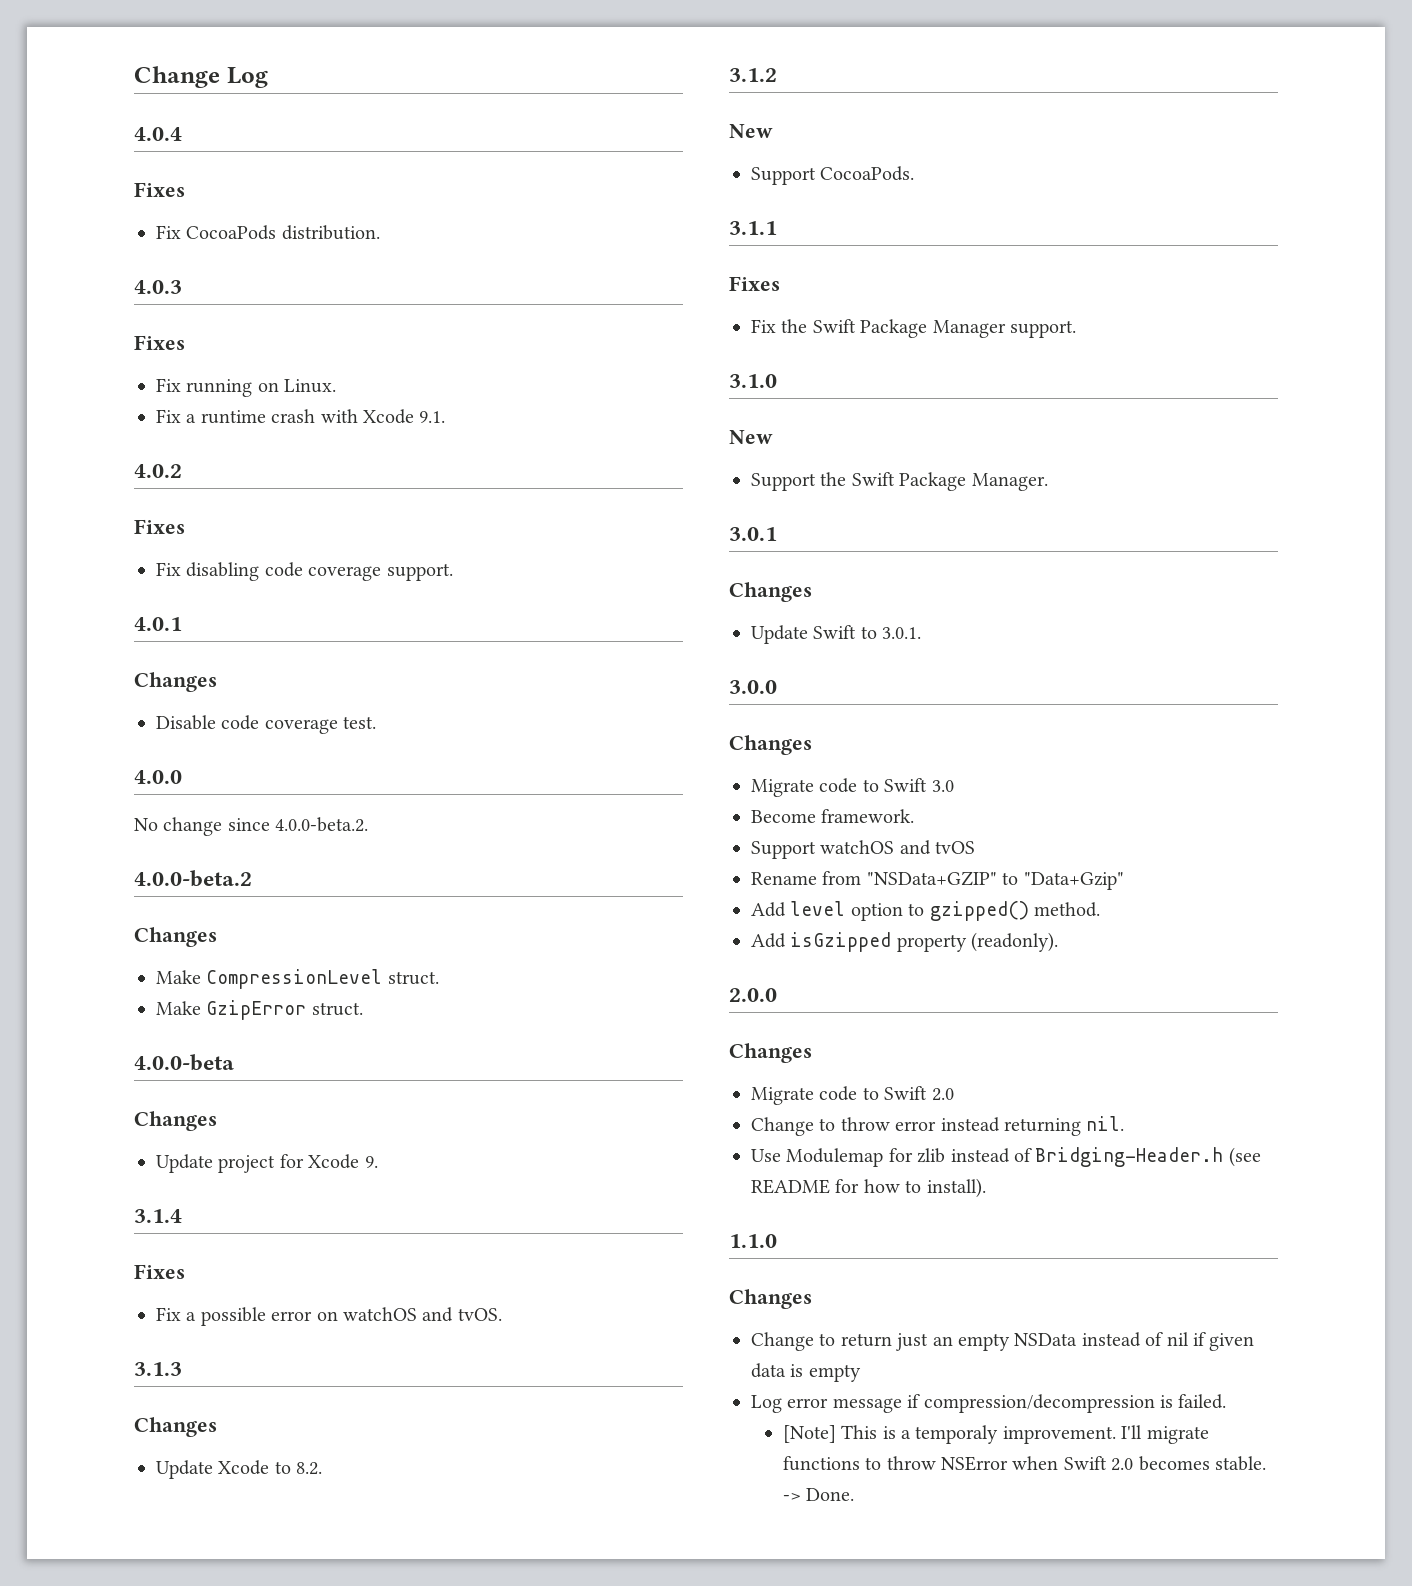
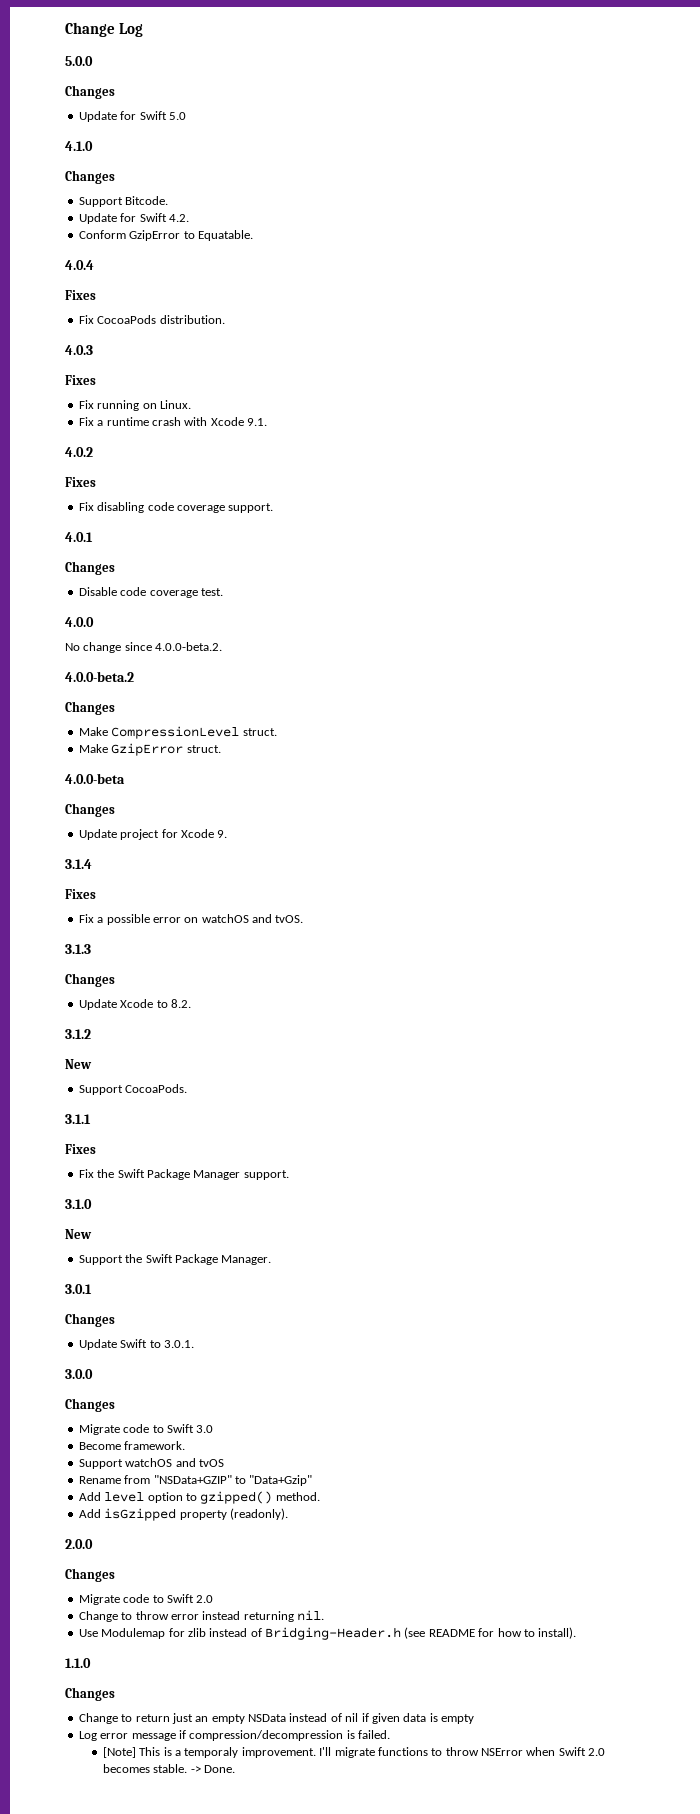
+ 5.0.0
+ Changes
+ Update for Swift 5.0
+ 4.1.0
+ Changes
+ Support Bitcode.
+ Update for Swift 4.2.
+ Conform GzipError to Equatable.

